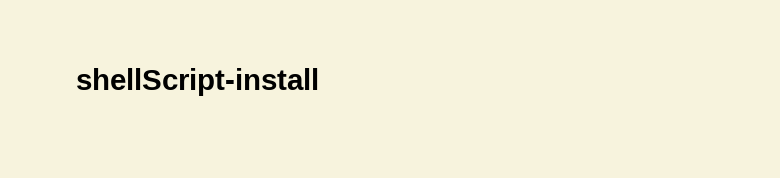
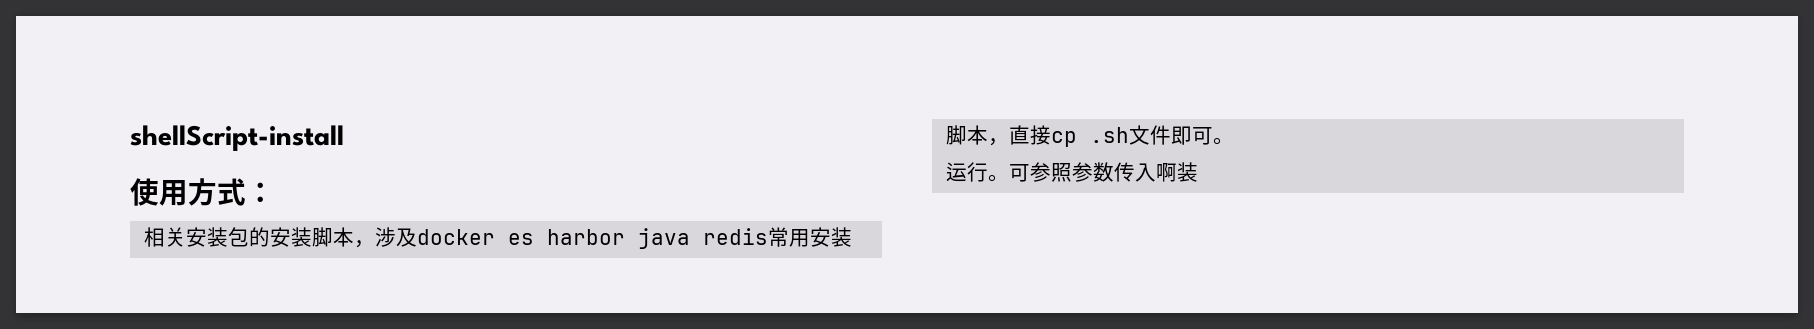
+ 使用方式：
+ 相关安装包的安装脚本，涉及docker es harbor java redis常用安装脚本，直接cp .sh文件即可。
+ 运行。可参照参数传入啊装

